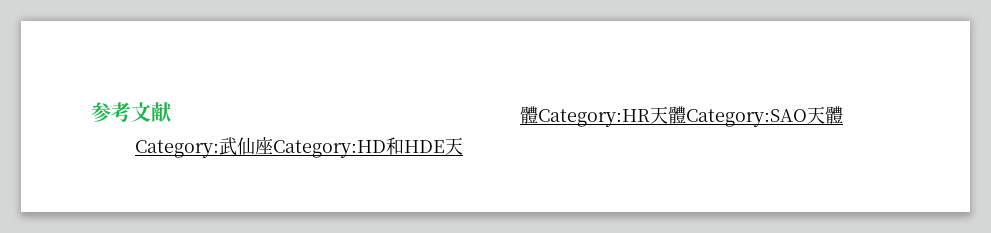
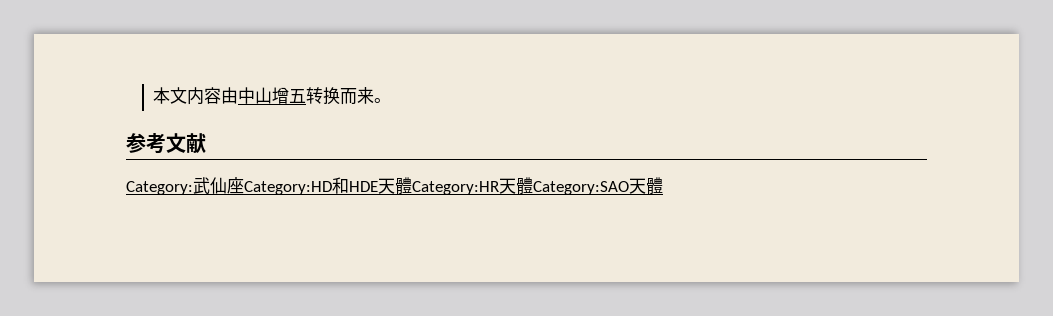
+ 本文内容由中山增五转换而来。

